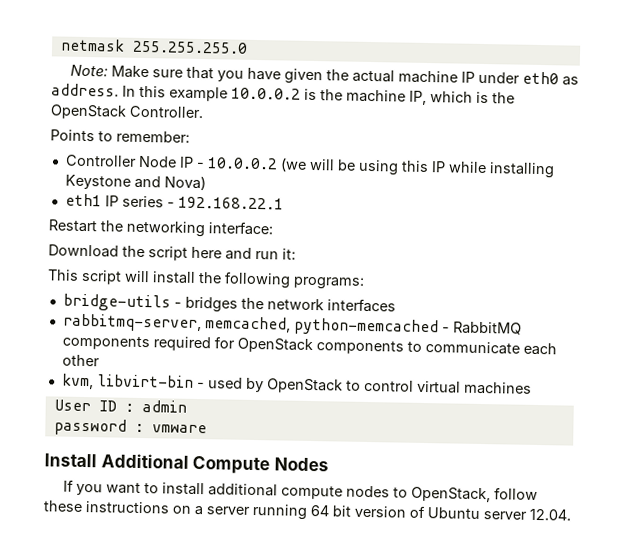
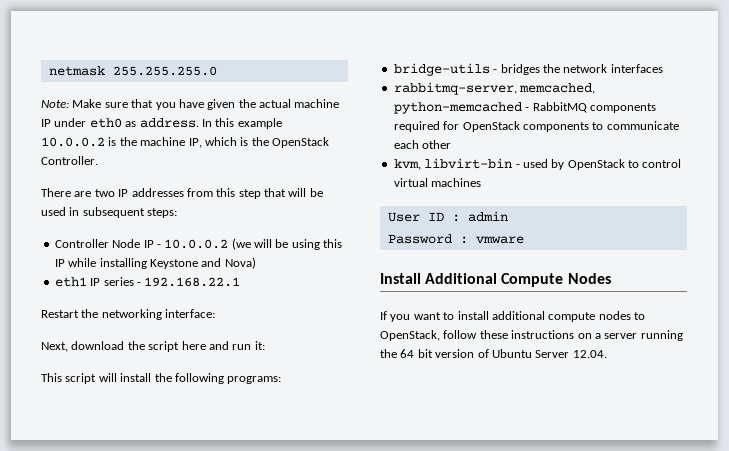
- Points to remember:
+ There are two IP addresses from this step that will be used in subsequent steps:
- Download the script here and run it:
+ Next, download the script here and run it:
- password : vmware
+ Password : vmware
- If you want to install additional compute nodes to OpenStack, follow these instructions on a server running 64 bit version of Ubuntu server 12.04.
+ If you want to install additional compute nodes to OpenStack, follow these instructions on a server running the 64 bit version of Ubuntu Server 12.04.

